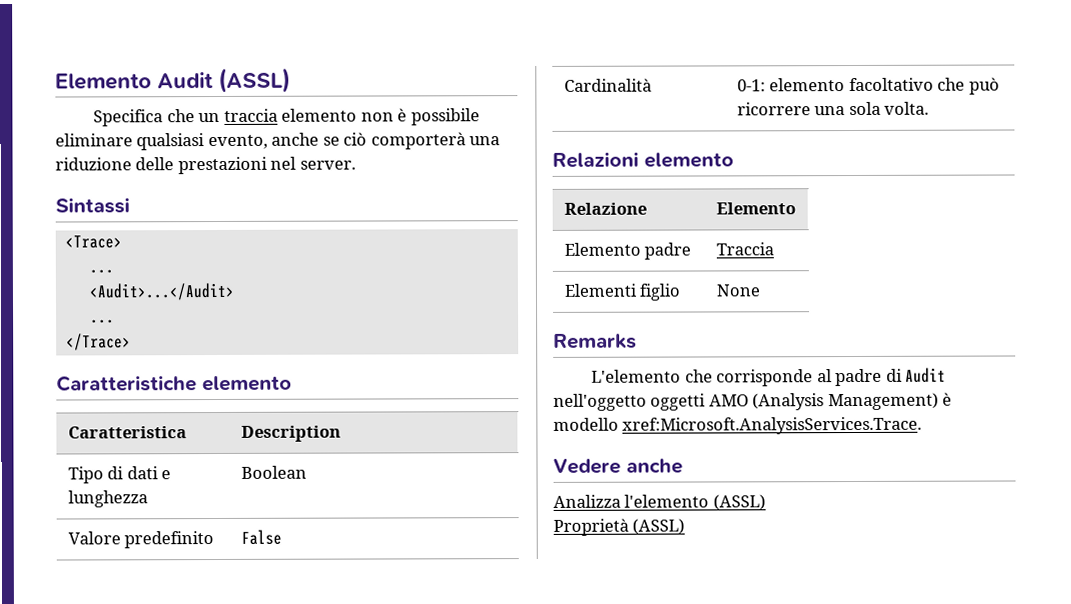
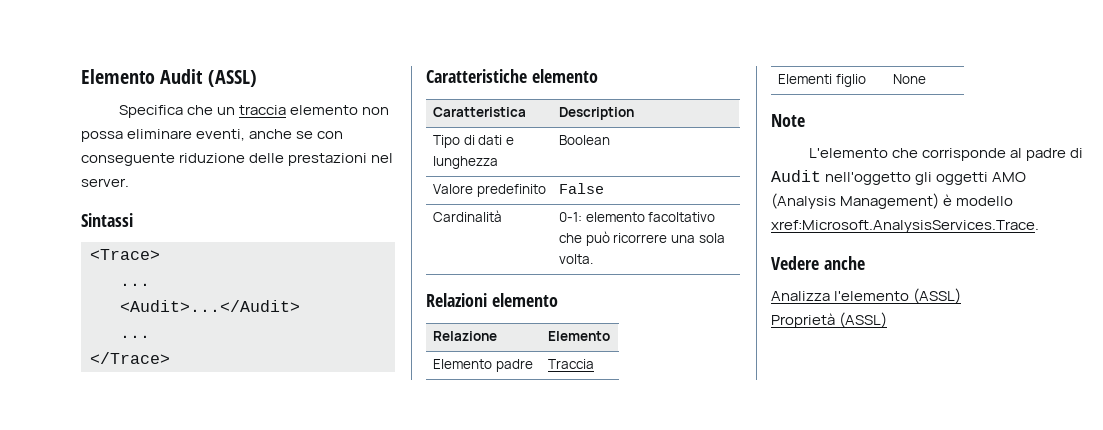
- Specifica che un traccia elemento non è possibile eliminare qualsiasi evento, anche se ciò comporterà una riduzione delle prestazioni nel server.
+ Specifica che un traccia elemento non possa eliminare eventi, anche se con conseguente riduzione delle prestazioni nel server.
- Remarks
+ Note
- L'elemento che corrisponde al padre di Audit nell'oggetto oggetti AMO (Analysis Management) è modello xref:Microsoft.AnalysisServices.Trace.
+ L'elemento che corrisponde al padre di Audit nell'oggetto gli oggetti AMO (Analysis Management) è modello xref:Microsoft.AnalysisServices.Trace.

